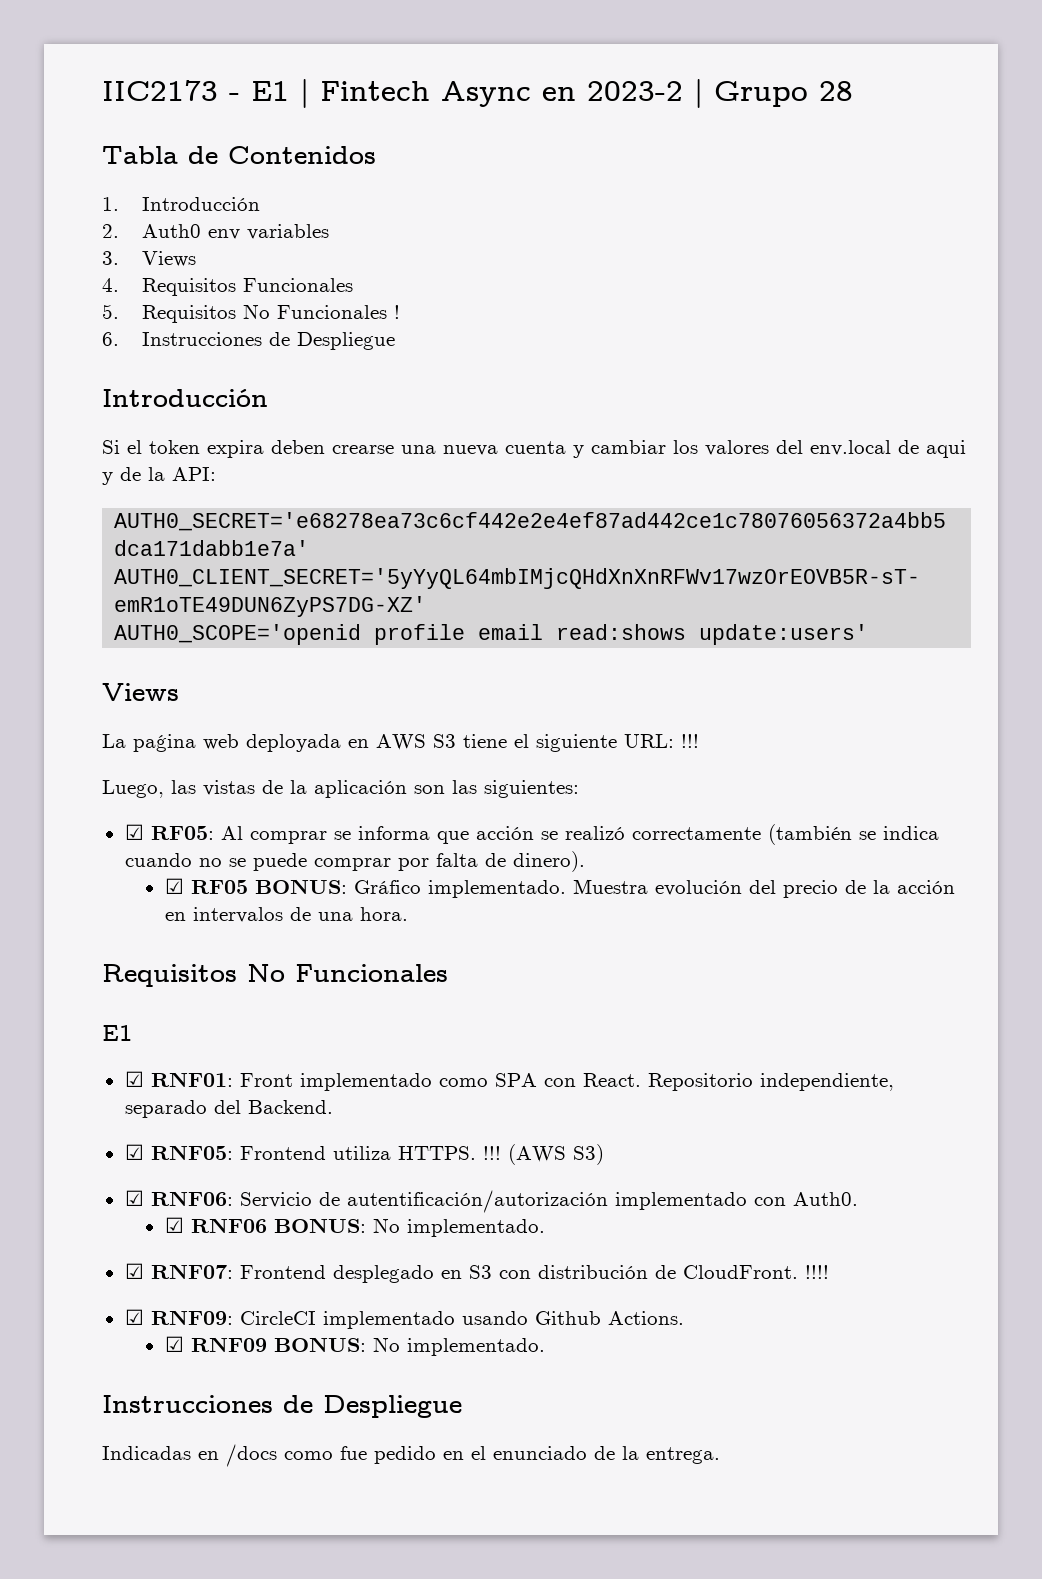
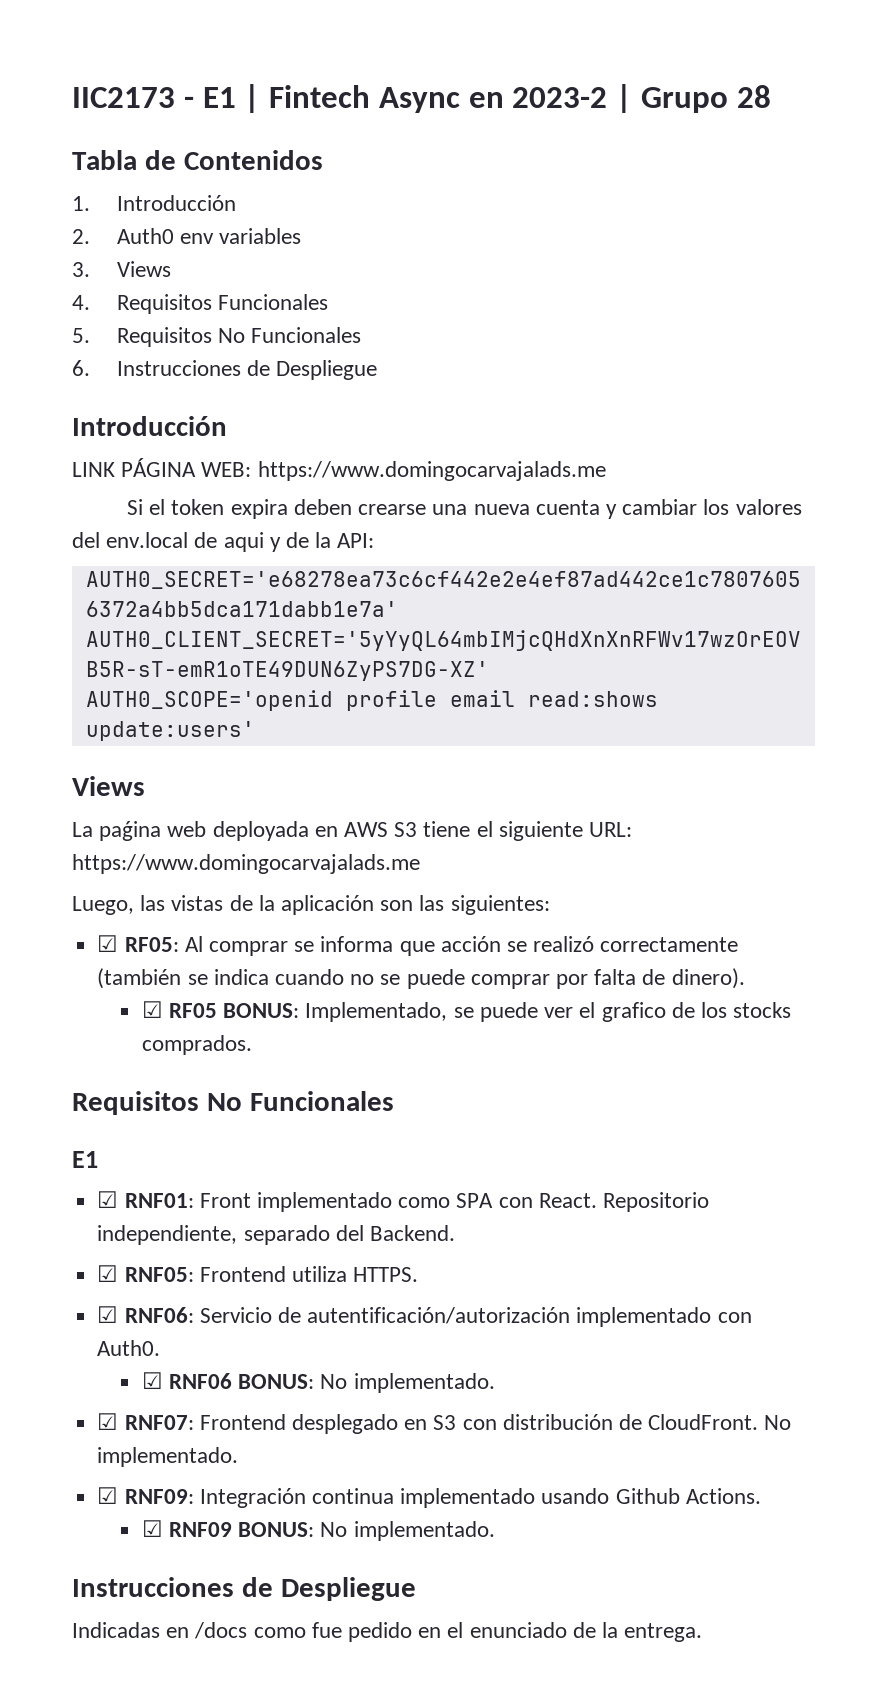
- 5. Requisitos No Funcionales !
+ 5. Requisitos No Funcionales
+ LINK PÁGINA WEB: https://www.domingocarvajalads.me
- La paǵina web deployada en AWS S3 tiene el siguiente URL: !!!
+ La paǵina web deployada en AWS S3 tiene el siguiente URL: https://www.domingocarvajalads.me
- ☑ RF05 BONUS: Gráfico implementado. Muestra evolución del precio de la acción en intervalos de una hora.
+ ☑ RF05 BONUS: Implementado, se puede ver el grafico de los stocks comprados.
- !!! (AWS S3)
- ☑ RNF07: Frontend desplegado en S3 con distribución de CloudFront. !!!!
+ ☑ RNF07: Frontend desplegado en S3 con distribución de CloudFront. No implementado.
- ☑ RNF09: CircleCI implementado usando Github Actions.
+ ☑ RNF09: Integración continua implementado usando Github Actions.

